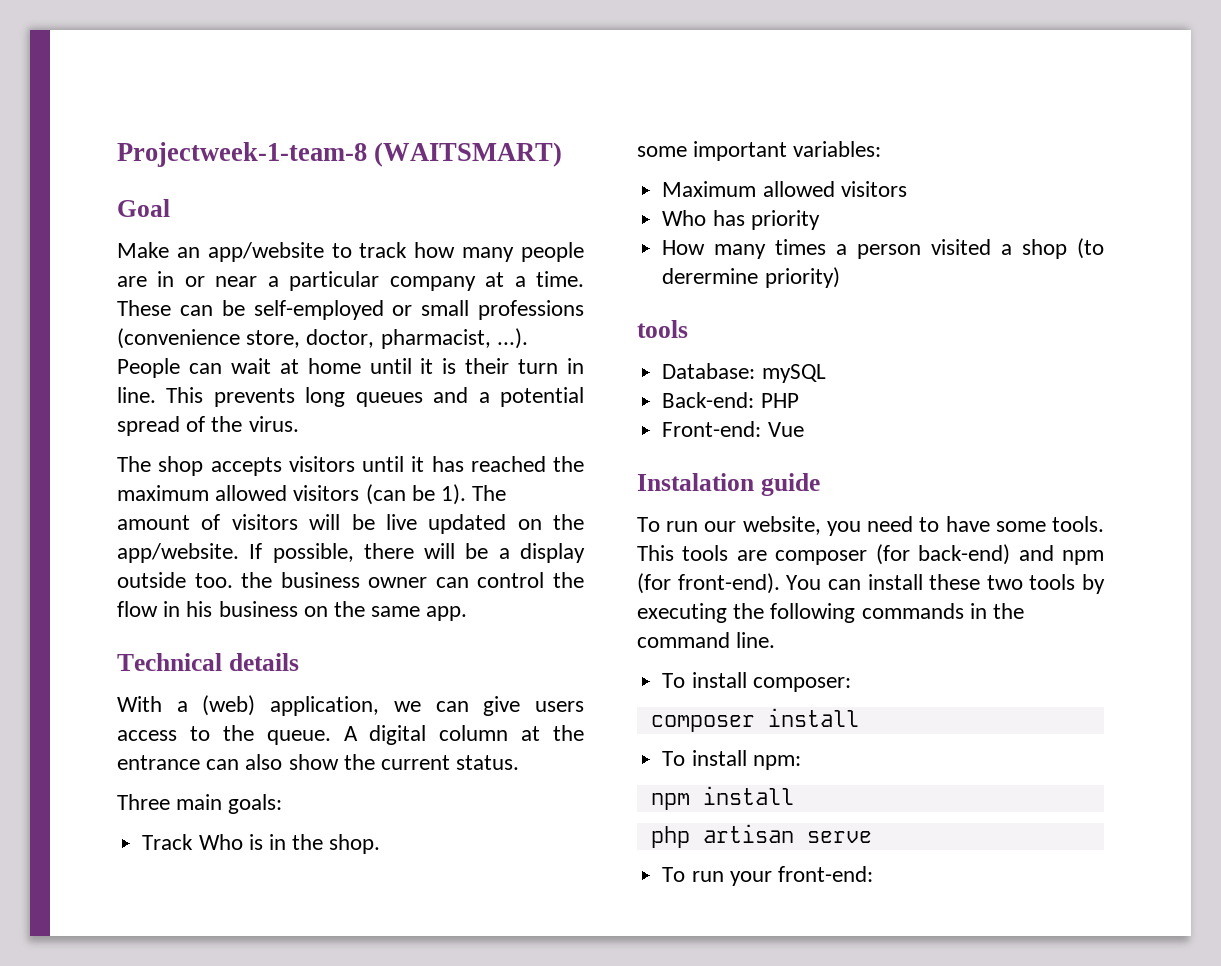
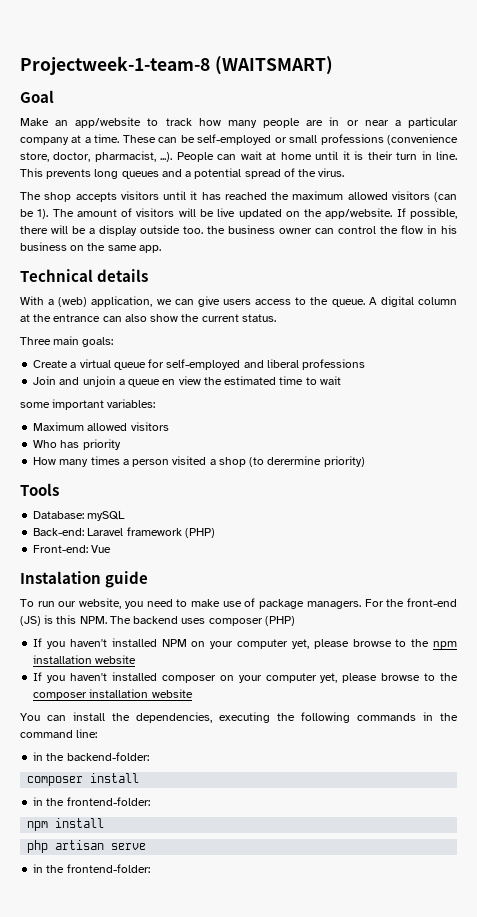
- Track Who is in the shop.
+ Create a virtual queue for self-employed and liberal professions
+ Join and unjoin a queue en view the estimated time to wait
  How many times a person visited a shop (to derermine priority)
- tools
+ Tools
- Back-end: PHP
+ Back-end: Laravel framework (PHP)
- To run our website, you need to have some tools. This tools are composer (for back-end) and npm (for front-end). You can install these two tools by executing the following commands in the command line.
- To install composer:
+ To run our website, you need to make use of package managers. For the front-end (JS) is this NPM. The backend uses composer (PHP)
+ If you haven't installed NPM on your computer yet, please browse to the npm installation website
+ If you haven't installed composer on your computer yet, please browse to the composer installation website
+ You can install the dependencies, executing the following commands in the command line:
+ in the backend-folder:
  composer install
- To install npm:
+ in the frontend-folder:
  php artisan serve
- To run your front-end:
+ in the frontend-folder:

